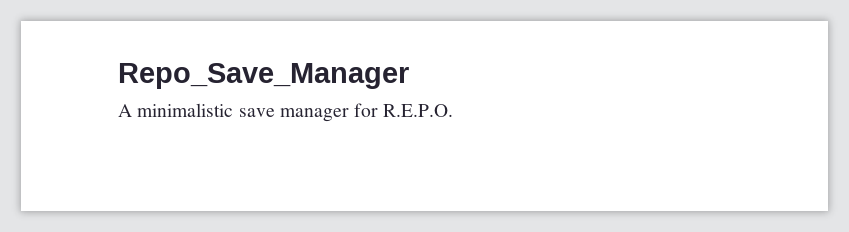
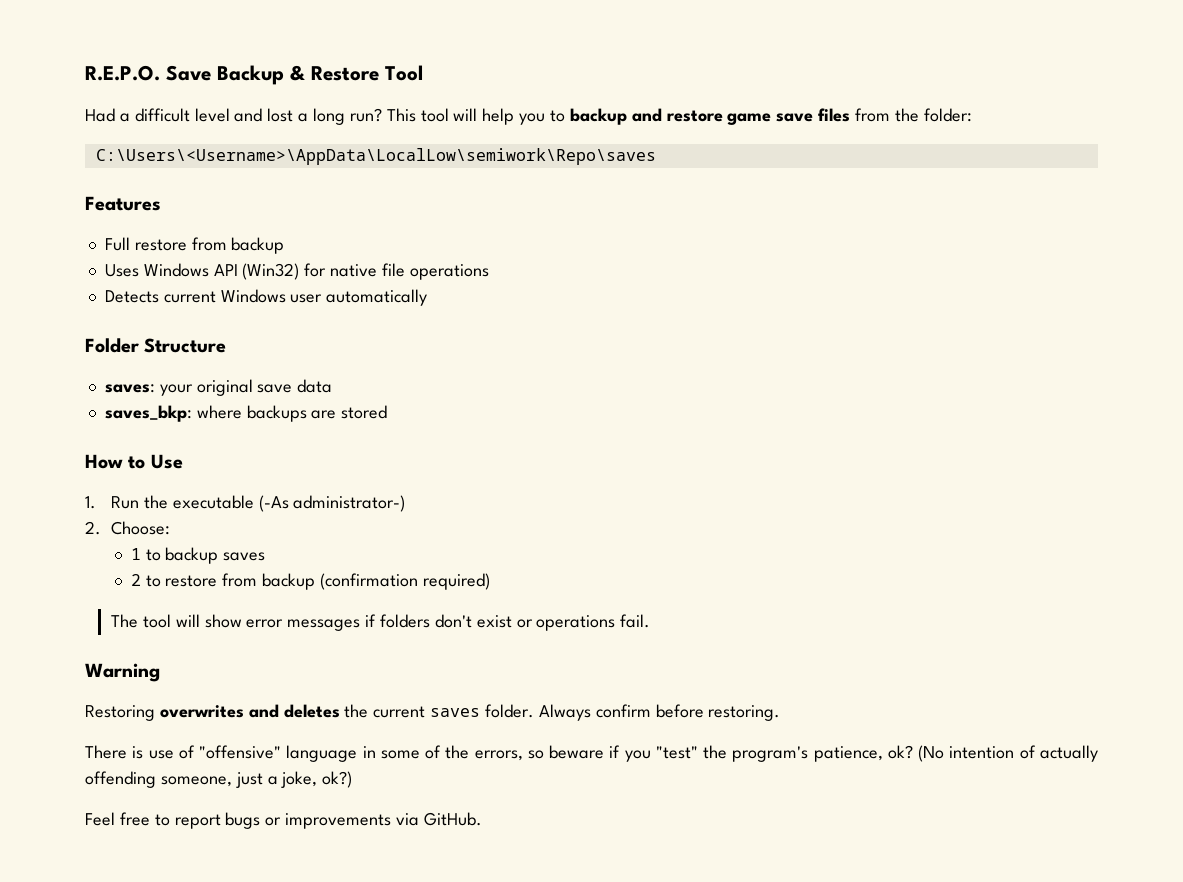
- Repo_Save_Manager
- A minimalistic save manager for R.E.P.O.
+ R.E.P.O. Save Backup & Restore Tool
+ Had a difficult level and lost a long run? This tool will help you to backup and restore game save files from the folder:
+ C:\Users\<Username>\AppData\LocalLow\semiwork\Repo\saves
+ Features
+ Full restore from backup
+ Uses Windows API (Win32) for native file operations
+ Detects current Windows user automatically
+ Folder Structure
+ saves: your original save data
+ saves_bkp: where backups are stored
+ How to Use
+ 1. Run the executable (-As administrator-)
+ 2. Choose:
+ 1 to backup saves
+ 2 to restore from backup (confirmation required)
+ The tool will show error messages if folders don't exist or operations fail.
+ Warning
+ Restoring overwrites and deletes the current saves folder. Always confirm before restoring.
+ There is use of "offensive" language in some of the errors, so beware if you "test" the program's patience, ok? (No intention of actually offending someone, just a joke, ok?)
+ Feel free to report bugs or improvements via GitHub.

